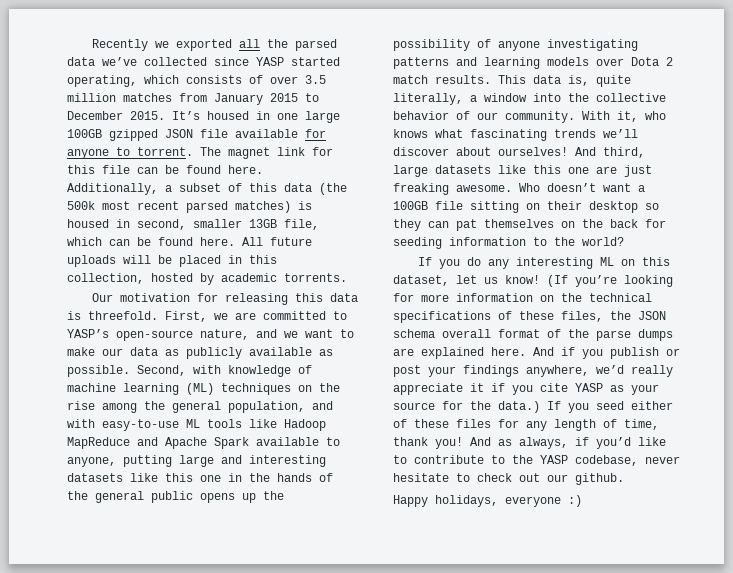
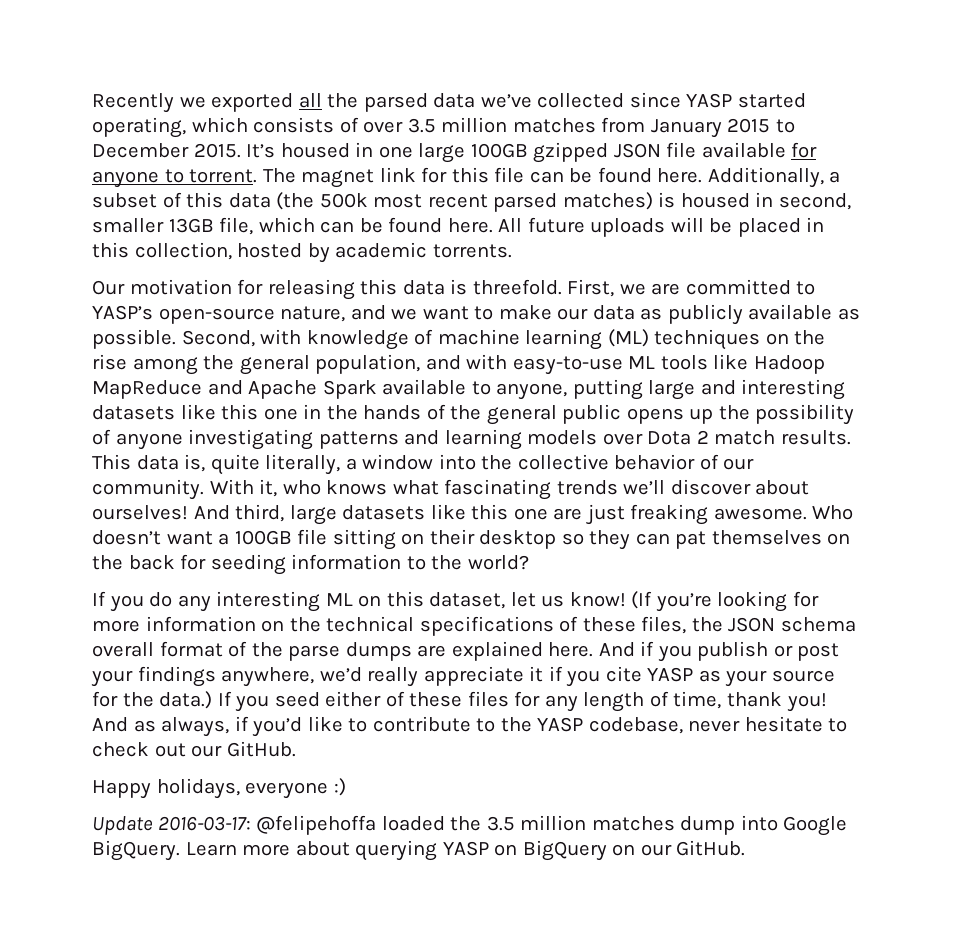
- And as always, if you’d like to contribute to the YASP codebase, never hesitate to check out our github.
+ And as always, if you’d like to contribute to the YASP codebase, never hesitate to check out our GitHub.
+ Update 2016-03-17: @felipehoffa loaded the 3.5 million matches dump into Google BigQuery. Learn more about querying YASP on BigQuery on our GitHub.

